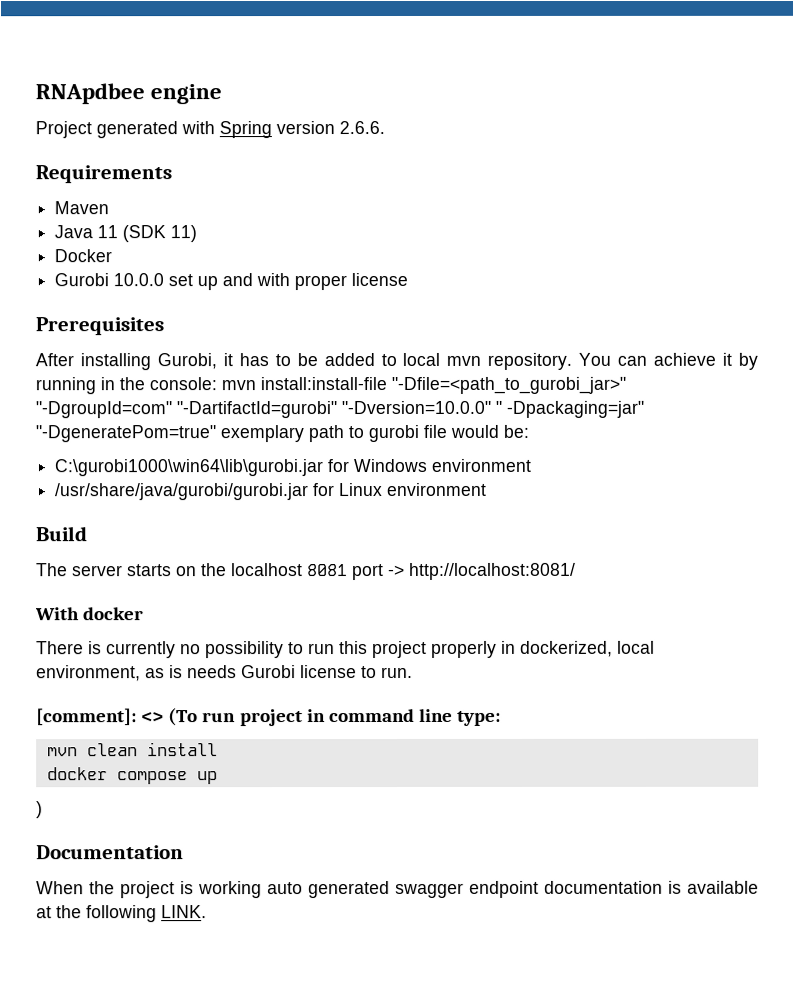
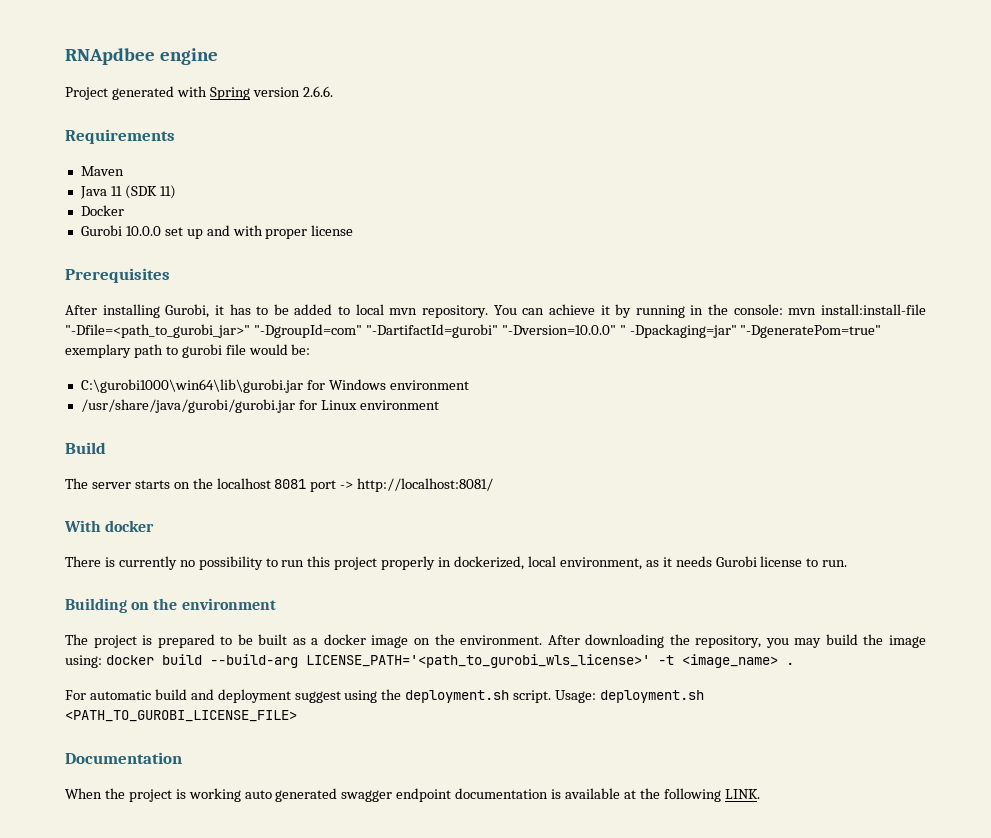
- There is currently no possibility to run this project properly in dockerized, local environment, as is needs Gurobi license to run.
+ There is currently no possibility to run this project properly in dockerized, local environment, as it needs Gurobi license to run.
- [comment]: <> (To run project in command line type:
- mvn clean install
- docker compose up
- )
+ Building on the environment
+ The project is prepared to be built as a docker image on the environment. After downloading the repository, you may build the image using: docker build --build-arg LICENSE_PATH='<path_to_gurobi_wls_license>' -t <image_name> .
+ For automatic build and deployment suggest using the deployment.sh script. Usage: deployment.sh <PATH_TO_GUROBI_LICENSE_FILE>

